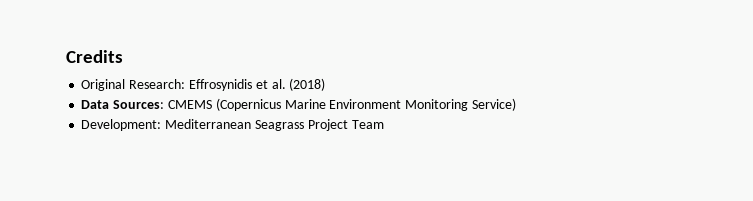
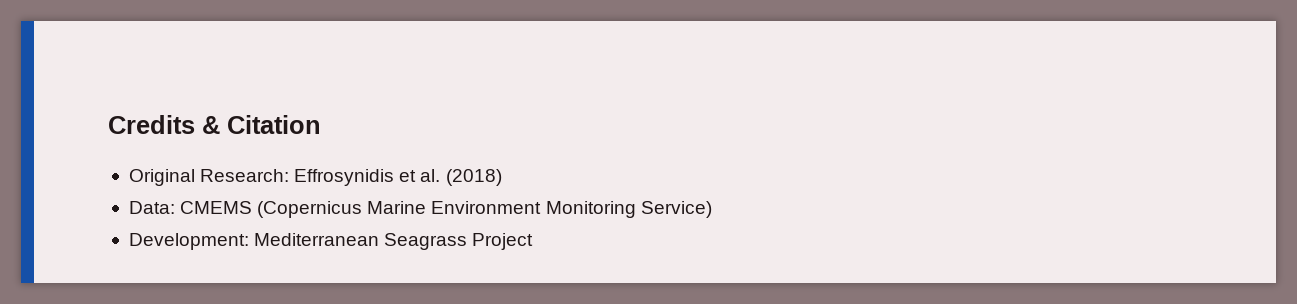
- Credits
+ Credits & Citation
- Data Sources: CMEMS (Copernicus Marine Environment Monitoring Service)
+ Data: CMEMS (Copernicus Marine Environment Monitoring Service)
- Development: Mediterranean Seagrass Project Team
+ Development: Mediterranean Seagrass Project

